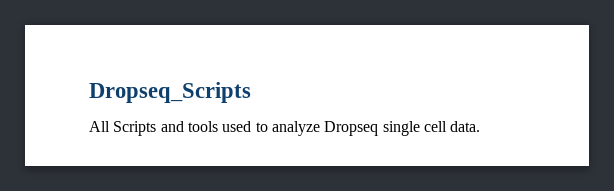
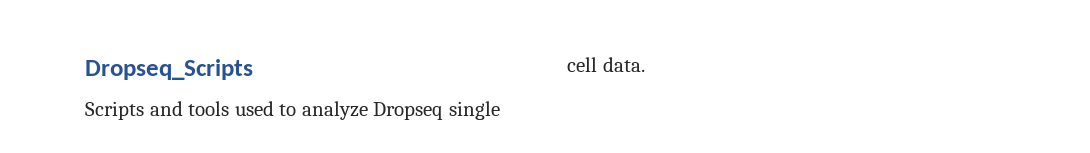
- All Scripts and tools used to analyze Dropseq single cell data.
+ Scripts and tools used to analyze Dropseq single cell data.

